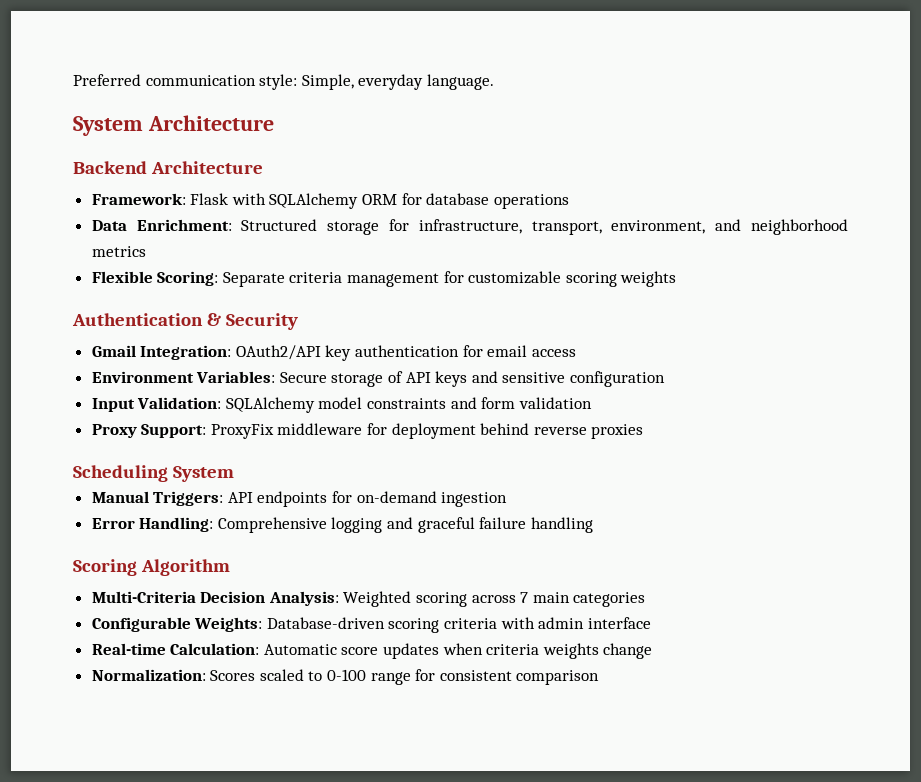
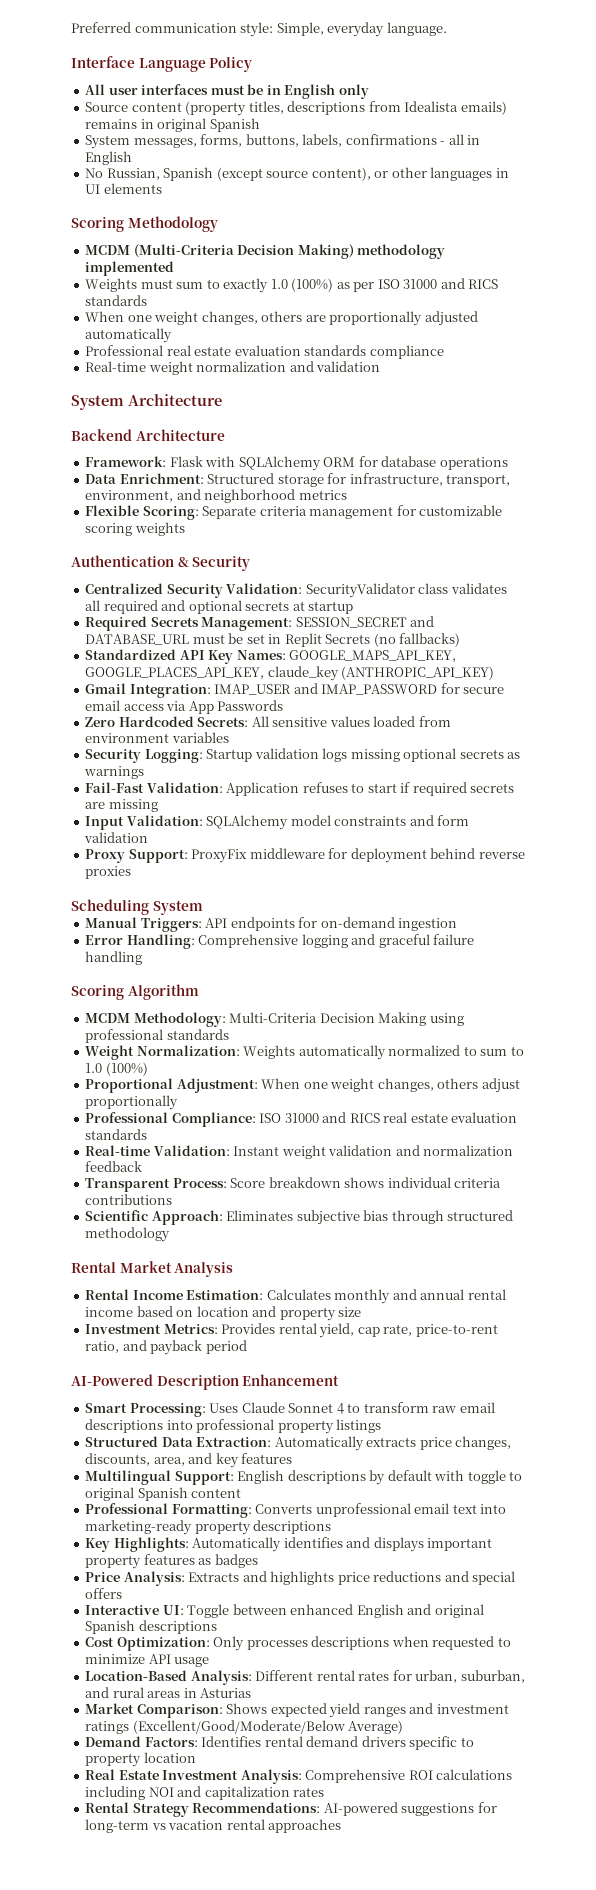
+ Interface Language Policy
+ All user interfaces must be in English only
+ Source content (property titles, descriptions from Idealista emails) remains in original Spanish
+ System messages, forms, buttons, labels, confirmations - all in English
+ No Russian, Spanish (except source content), or other languages in UI elements
+ Scoring Methodology
+ MCDM (Multi-Criteria Decision Making) methodology implemented
+ Weights must sum to exactly 1.0 (100%) as per ISO 31000 and RICS standards
+ When one weight changes, others are proportionally adjusted automatically
+ Professional real estate evaluation standards compliance
+ Real-time weight normalization and validation
- Gmail Integration: OAuth2/API key authentication for email access
- Environment Variables: Secure storage of API keys and sensitive configuration
+ Centralized Security Validation: SecurityValidator class validates all required and optional secrets at startup
+ Required Secrets Management: SESSION_SECRET and DATABASE_URL must be set in Replit Secrets (no fallbacks)
+ Standardized API Key Names: GOOGLE_MAPS_API_KEY, GOOGLE_PLACES_API_KEY, claude_key (ANTHROPIC_API_KEY)
+ Gmail Integration: IMAP_USER and IMAP_PASSWORD for secure email access via App Passwords
+ Zero Hardcoded Secrets: All sensitive values loaded from environment variables
+ Security Logging: Startup validation logs missing optional secrets as warnings
+ Fail-Fast Validation: Application refuses to start if required secrets are missing
- Multi-Criteria Decision Analysis: Weighted scoring across 7 main categories
- Configurable Weights: Database-driven scoring criteria with admin interface
- Real-time Calculation: Automatic score updates when criteria weights change
- Normalization: Scores scaled to 0-100 range for consistent comparison
+ MCDM Methodology: Multi-Criteria Decision Making using professional standards
+ Weight Normalization: Weights automatically normalized to sum to 1.0 (100%)
+ Proportional Adjustment: When one weight changes, others adjust proportionally
+ Professional Compliance: ISO 31000 and RICS real estate evaluation standards
+ Real-time Validation: Instant weight validation and normalization feedback
+ Transparent Process: Score breakdown shows individual criteria contributions
+ Scientific Approach: Eliminates subjective bias through structured methodology
+ Rental Market Analysis
+ Rental Income Estimation: Calculates monthly and annual rental income based on location and property size
+ Investment Metrics: Provides rental yield, cap rate, price-to-rent ratio, and payback period
+ AI-Powered Description Enhancement
+ Smart Processing: Uses Claude Sonnet 4 to transform raw email descriptions into professional property listings
+ Structured Data Extraction: Automatically extracts price changes, discounts, area, and key features
+ Multilingual Support: English descriptions by default with toggle to original Spanish content
+ Professional Formatting: Converts unprofessional email text into marketing-ready property descriptions
+ Key Highlights: Automatically identifies and displays important property features as badges
+ Price Analysis: Extracts and highlights price reductions and special offers
+ Interactive UI: Toggle between enhanced English and original Spanish descriptions
+ Cost Optimization: Only processes descriptions when requested to minimize API usage
+ Location-Based Analysis: Different rental rates for urban, suburban, and rural areas in Asturias
+ Market Comparison: Shows expected yield ranges and investment ratings (Excellent/Good/Moderate/Below Average)
+ Demand Factors: Identifies rental demand drivers specific to property location
+ Real Estate Investment Analysis: Comprehensive ROI calculations including NOI and capitalization rates
+ Rental Strategy Recommendations: AI-powered suggestions for long-term vs vacation rental approaches

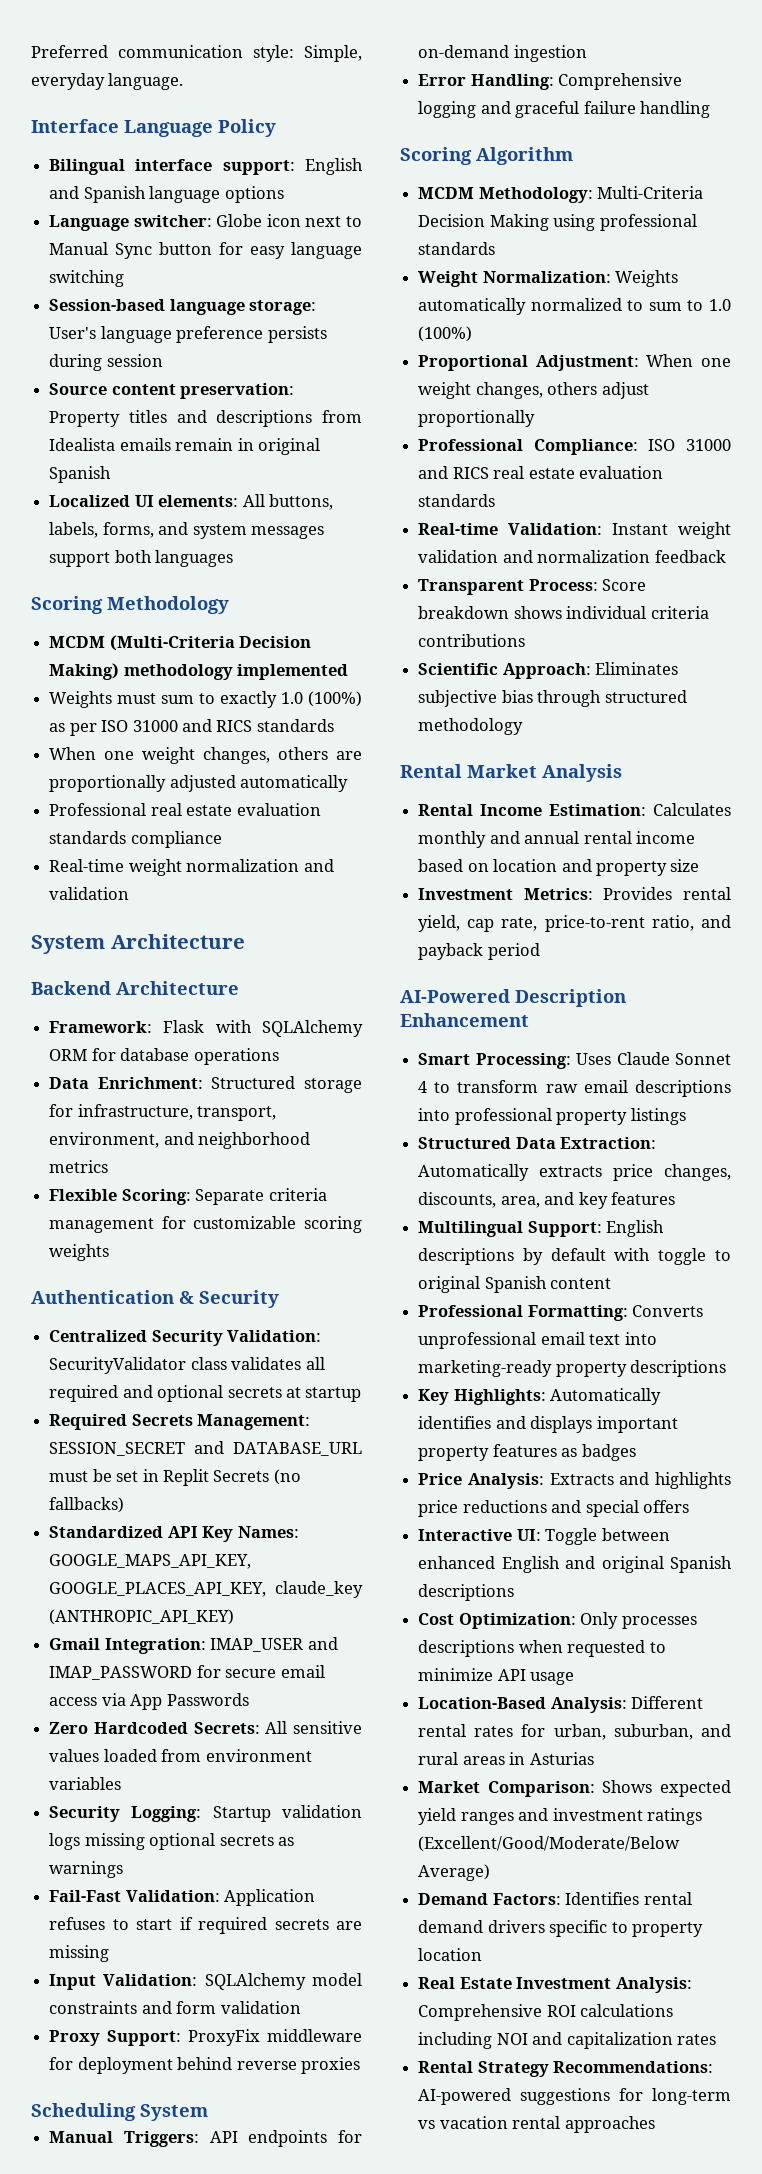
- All user interfaces must be in English only
- Source content (property titles, descriptions from Idealista emails) remains in original Spanish
+ Bilingual interface support: English and Spanish language options
+ Language switcher: Globe icon next to Manual Sync button for easy language switching
+ Session-based language storage: User's language preference persists during session
+ Source content preservation: Property titles and descriptions from Idealista emails remain in original Spanish
- System messages, forms, buttons, labels, confirmations - all in English
- No Russian, Spanish (except source content), or other languages in UI elements
+ Localized UI elements: All buttons, labels, forms, and system messages support both languages

